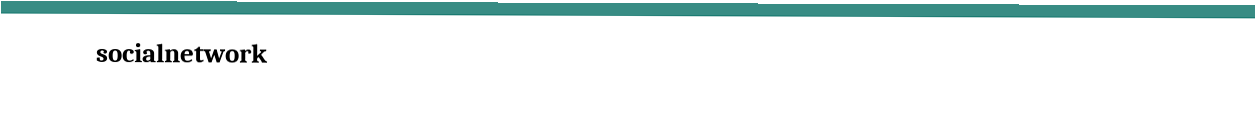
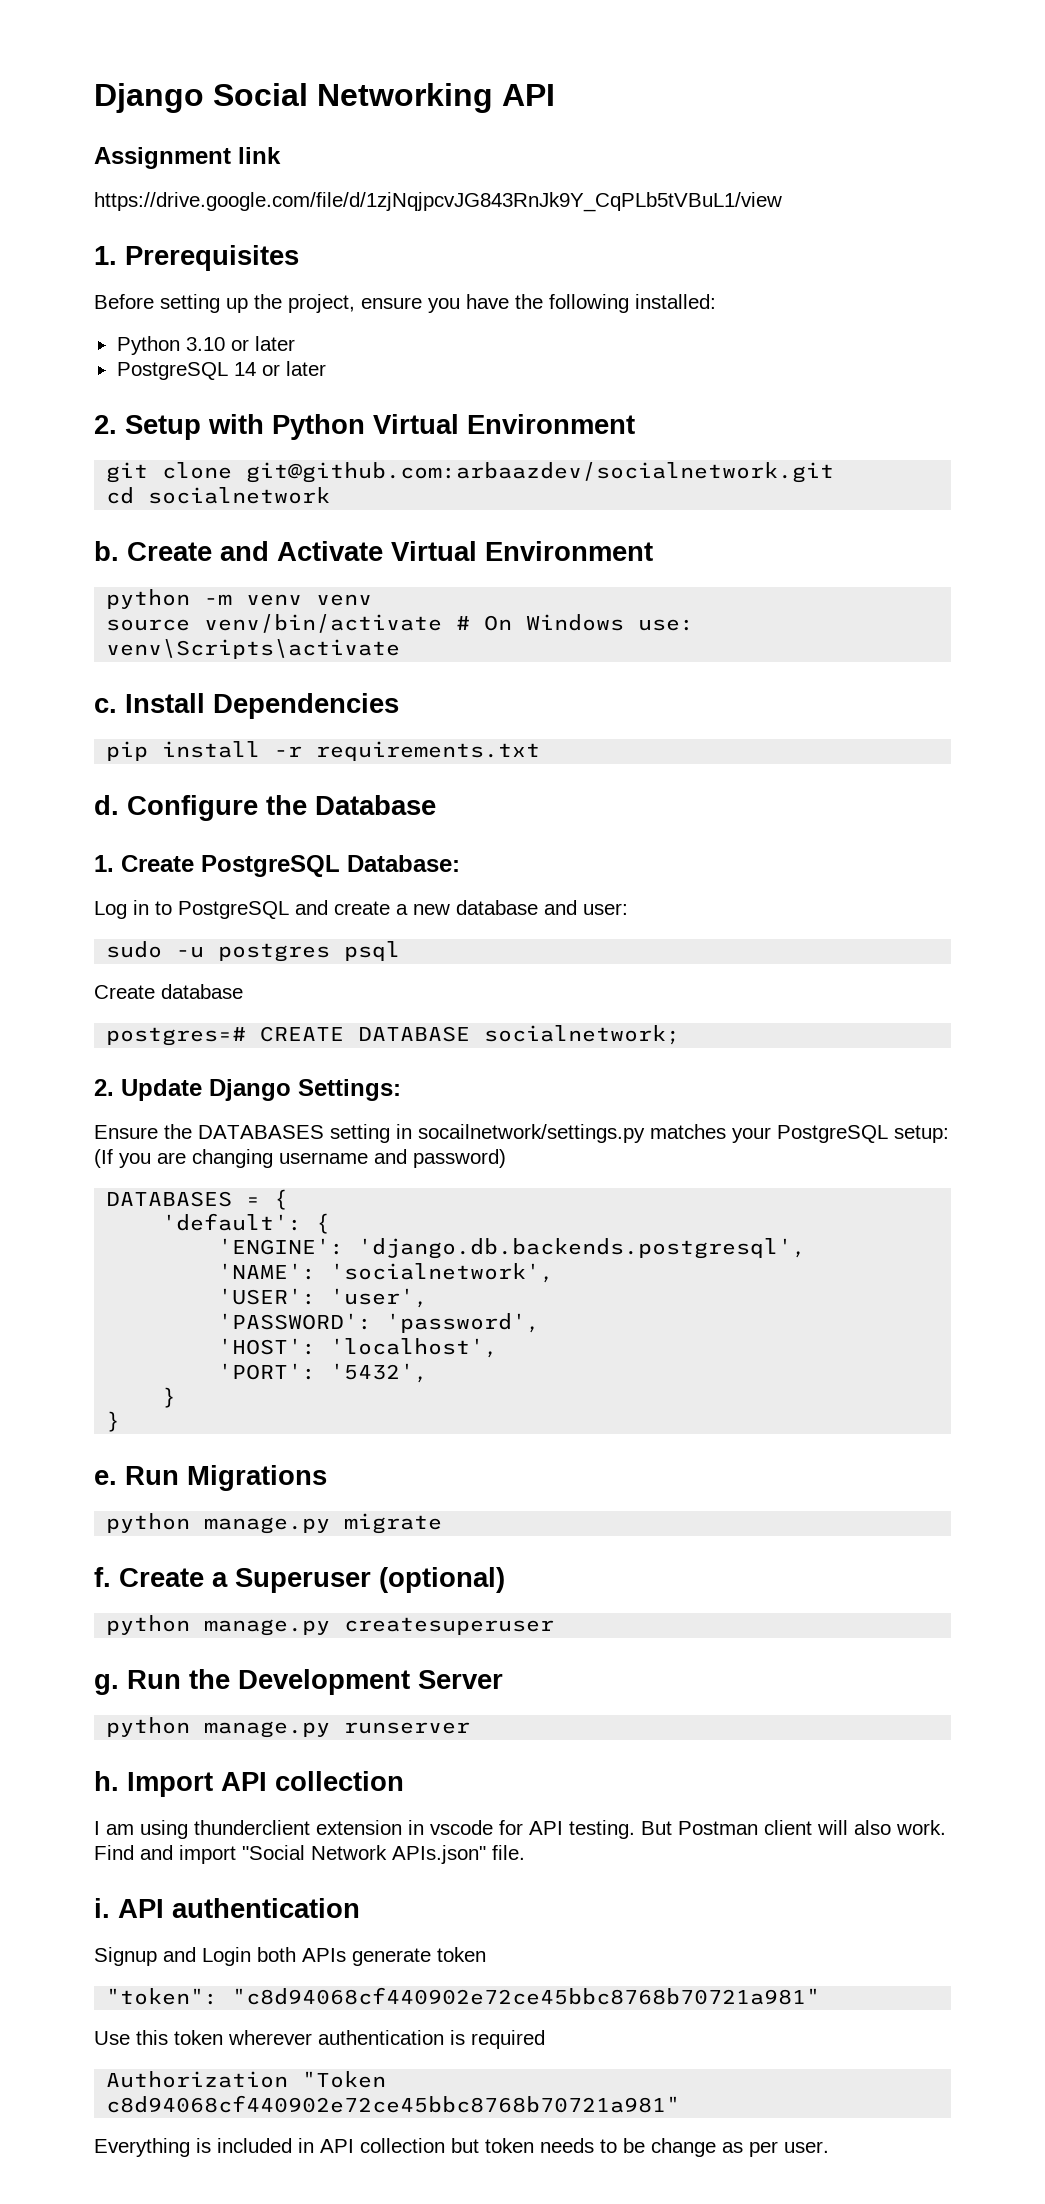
- socialnetwork
+ Django Social Networking API
+ Assignment link
+ https://drive.google.com/file/d/1zjNqjpcvJG843RnJk9Y_CqPLb5tVBuL1/view
+ 1. Prerequisites
+ Before setting up the project, ensure you have the following installed:
+ Python 3.10 or later
+ PostgreSQL 14 or later
+ 2. Setup with Python Virtual Environment
+ git clone git@github.com:arbaazdev/socialnetwork.git
+ cd socialnetwork
+ b. Create and Activate Virtual Environment
+ python -m venv venv
+ source venv/bin/activate # On Windows use: venv\Scripts\activate
+ c. Install Dependencies
+ pip install -r requirements.txt
+ d. Configure the Database
+ 1. Create PostgreSQL Database:
+ Log in to PostgreSQL and create a new database and user:
+ sudo -u postgres psql
+ Create database
+ postgres=# CREATE DATABASE socialnetwork;
+ 2. Update Django Settings:
+ Ensure the DATABASES setting in socailnetwork/settings.py matches your PostgreSQL setup: (If you are changing username and password)
+ DATABASES = {
+ 'default': {
+ 'ENGINE': 'django.db.backends.postgresql',
+ 'NAME': 'socialnetwork',
+ 'USER': 'user',
+ 'PASSWORD': 'password',
+ 'HOST': 'localhost',
+ 'PORT': '5432',
+ }
+ }
+ e. Run Migrations
+ python manage.py migrate
+ f. Create a Superuser (optional)
+ python manage.py createsuperuser
+ g. Run the Development Server
+ python manage.py runserver
+ h. Import API collection
+ I am using thunderclient extension in vscode for API testing. But Postman client will also work. Find and import "Social Network APIs.json" file.
+ i. API authentication
+ Signup and Login both APIs generate token
+ "token": "c8d94068cf440902e72ce45bbc8768b70721a981"
+ Use this token wherever authentication is required
+ Authorization "Token c8d94068cf440902e72ce45bbc8768b70721a981"
+ Everything is included in API collection but token needs to be change as per user.

